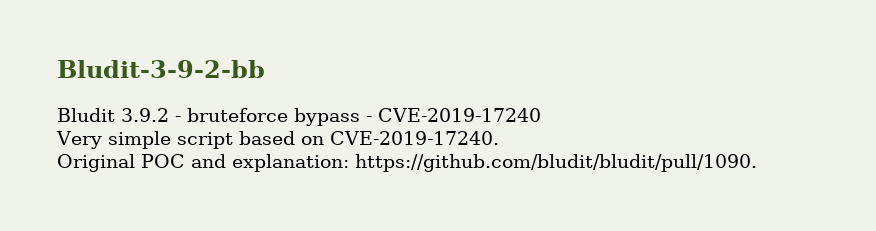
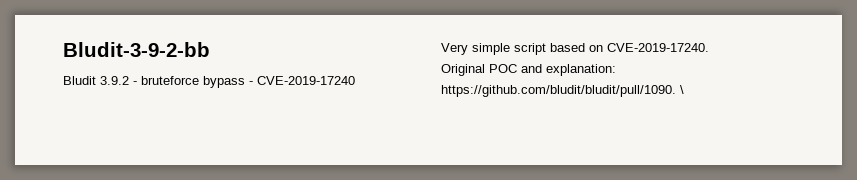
- Original POC and explanation: https://github.com/bludit/bludit/pull/1090.
+ Original POC and explanation: https://github.com/bludit/bludit/pull/1090. \

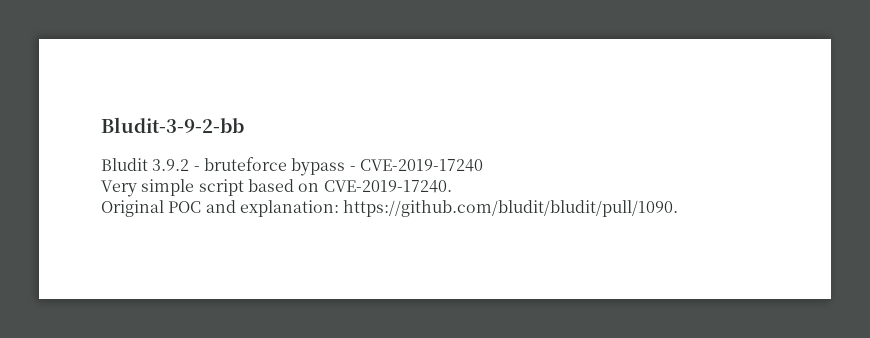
- Original POC and explanation: https://github.com/bludit/bludit/pull/1090. \
+ Original POC and explanation: https://github.com/bludit/bludit/pull/1090.

